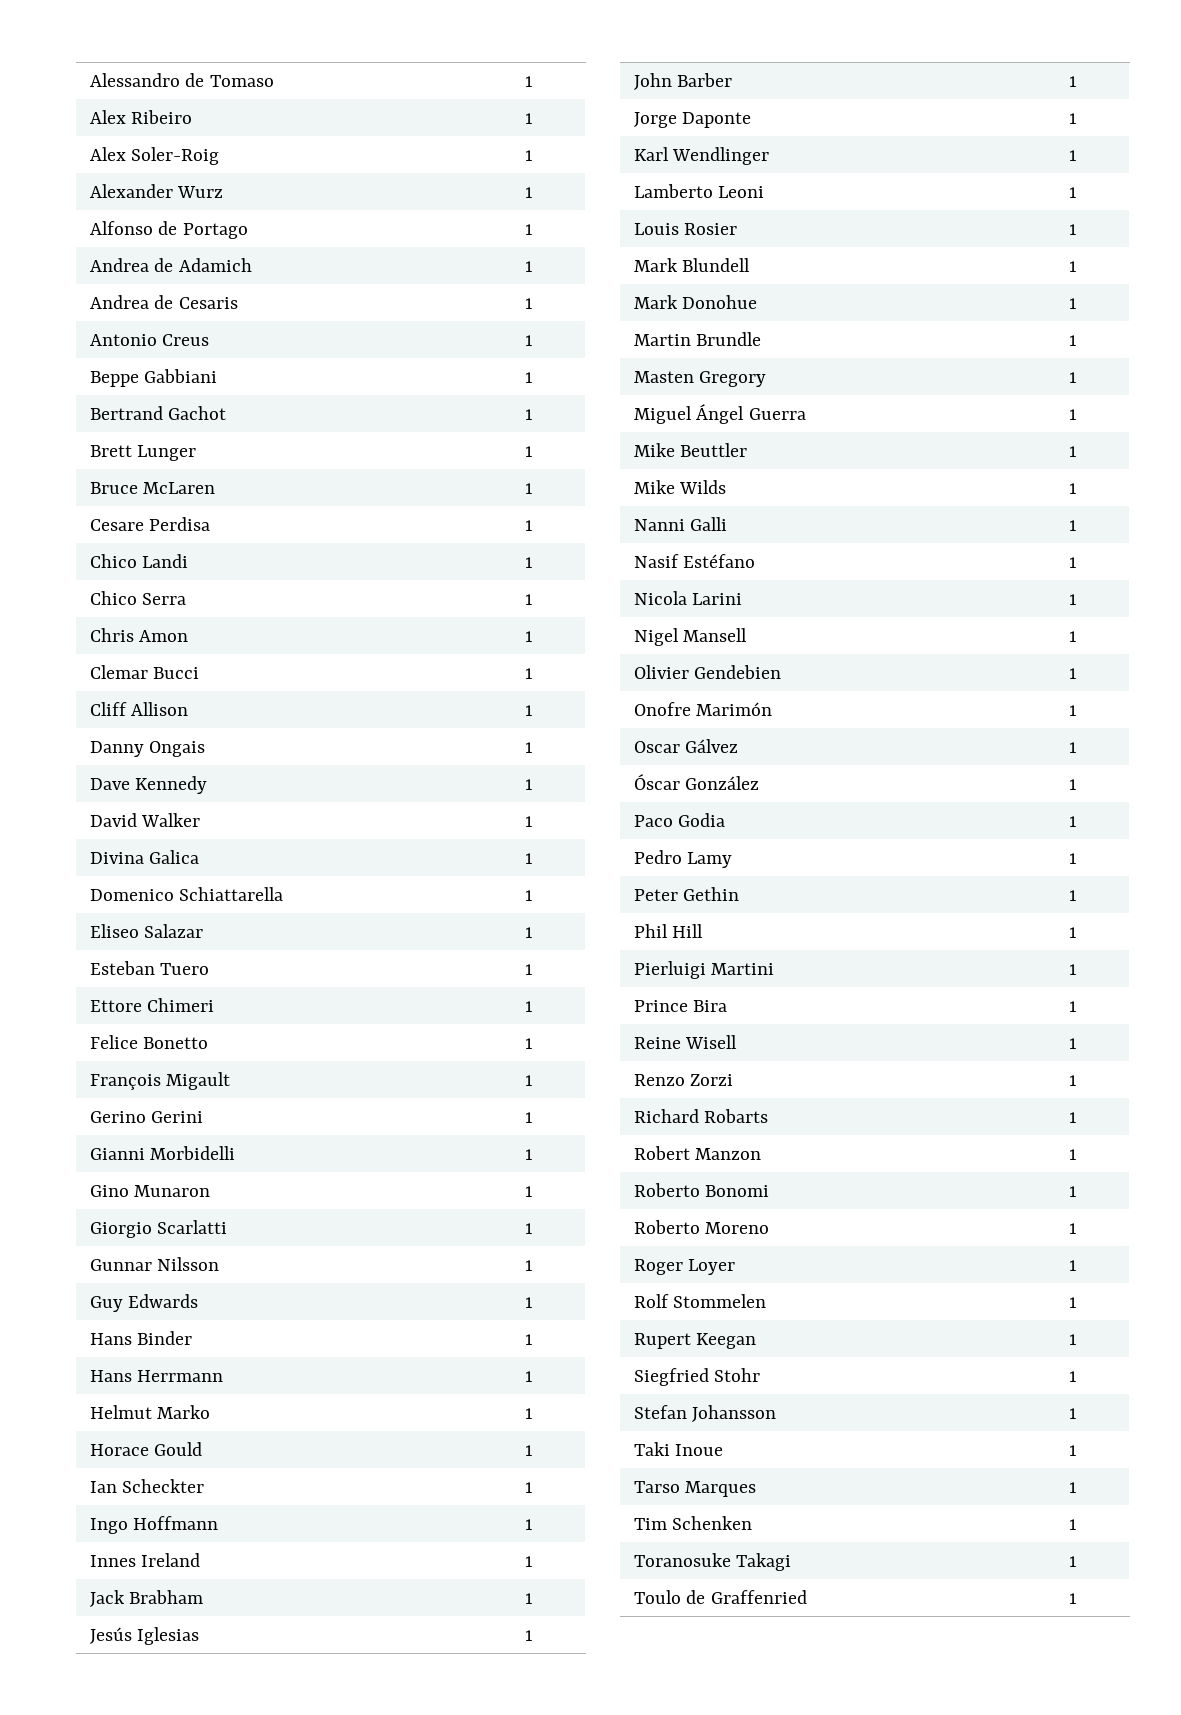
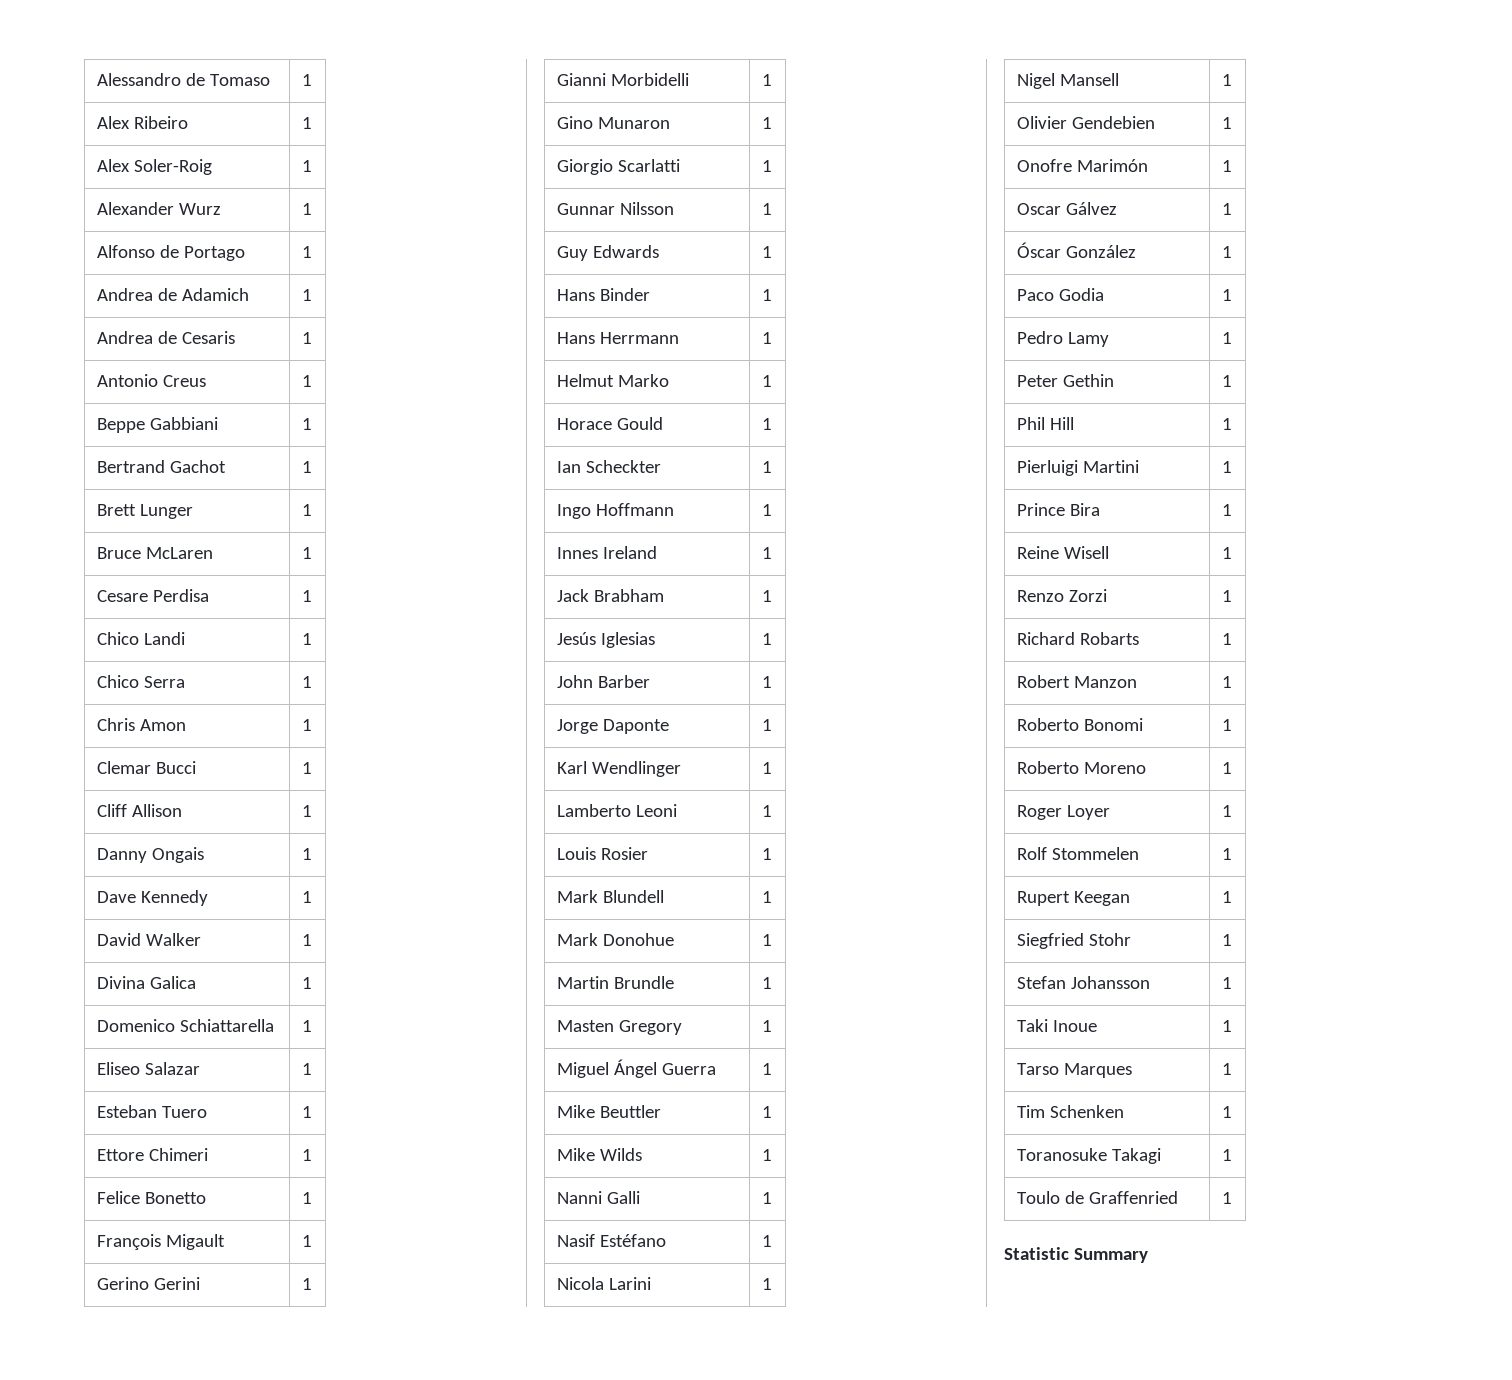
+ Statistic Summary

